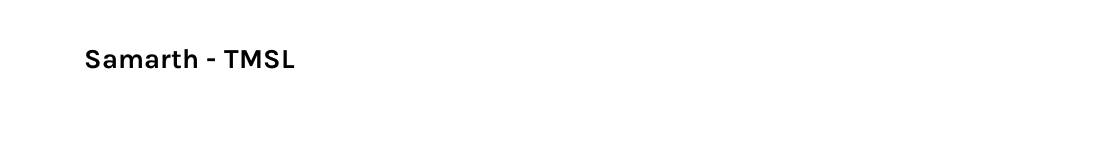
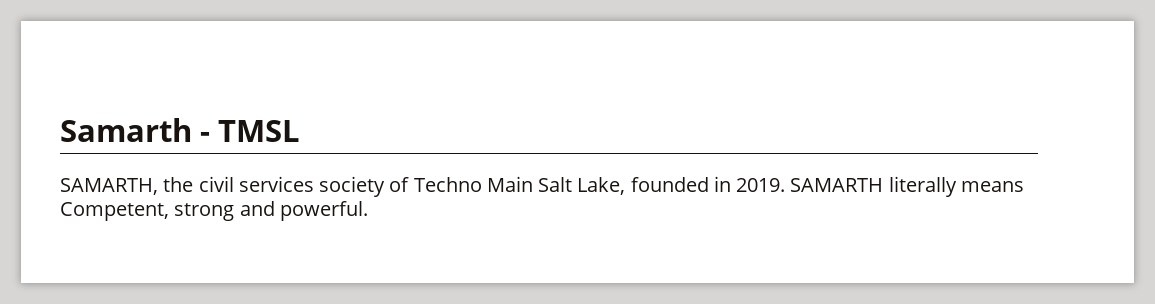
+ SAMARTH, the civil services society of Techno Main Salt Lake, founded in 2019. SAMARTH literally means Competent, strong and powerful.

